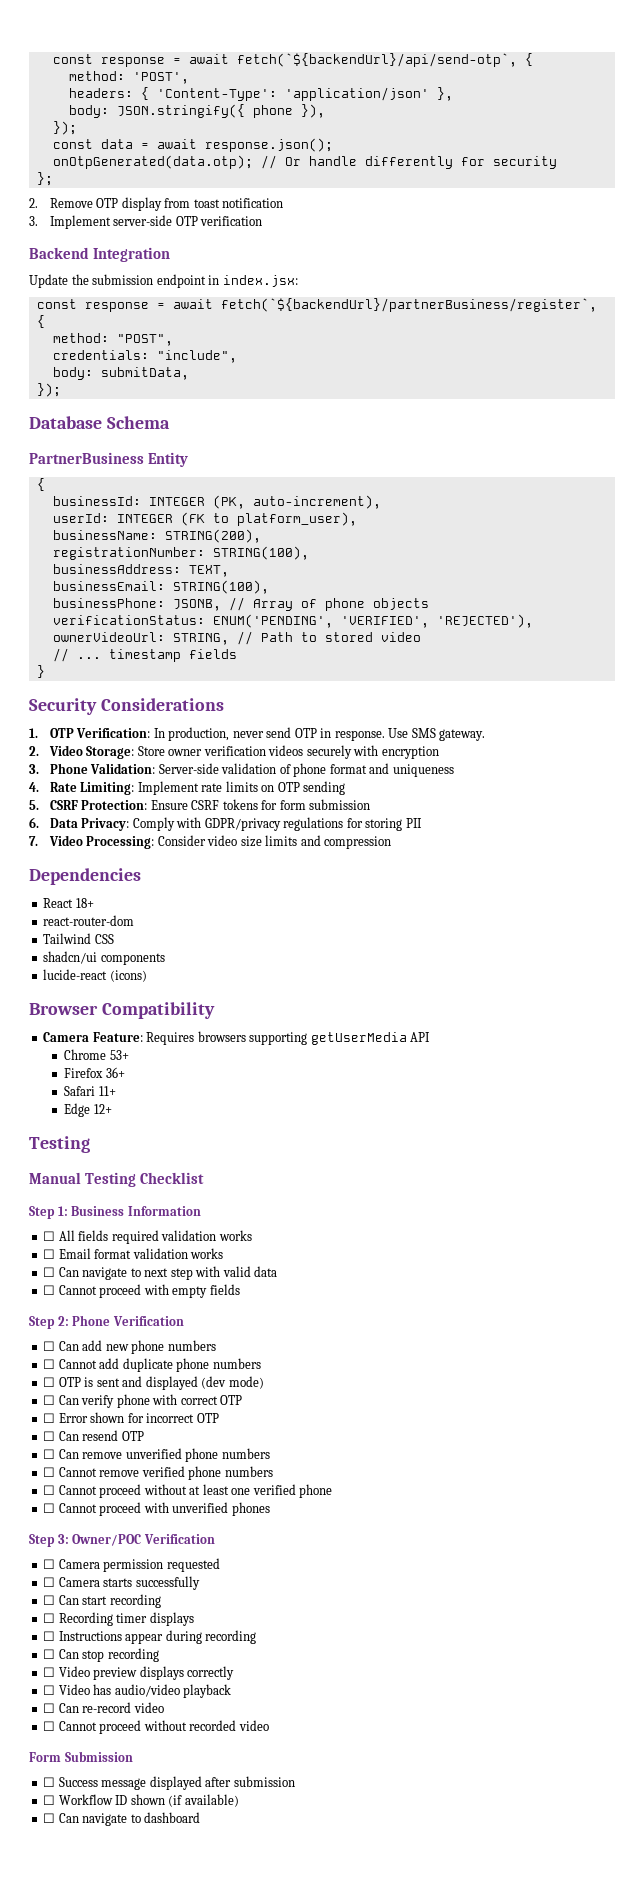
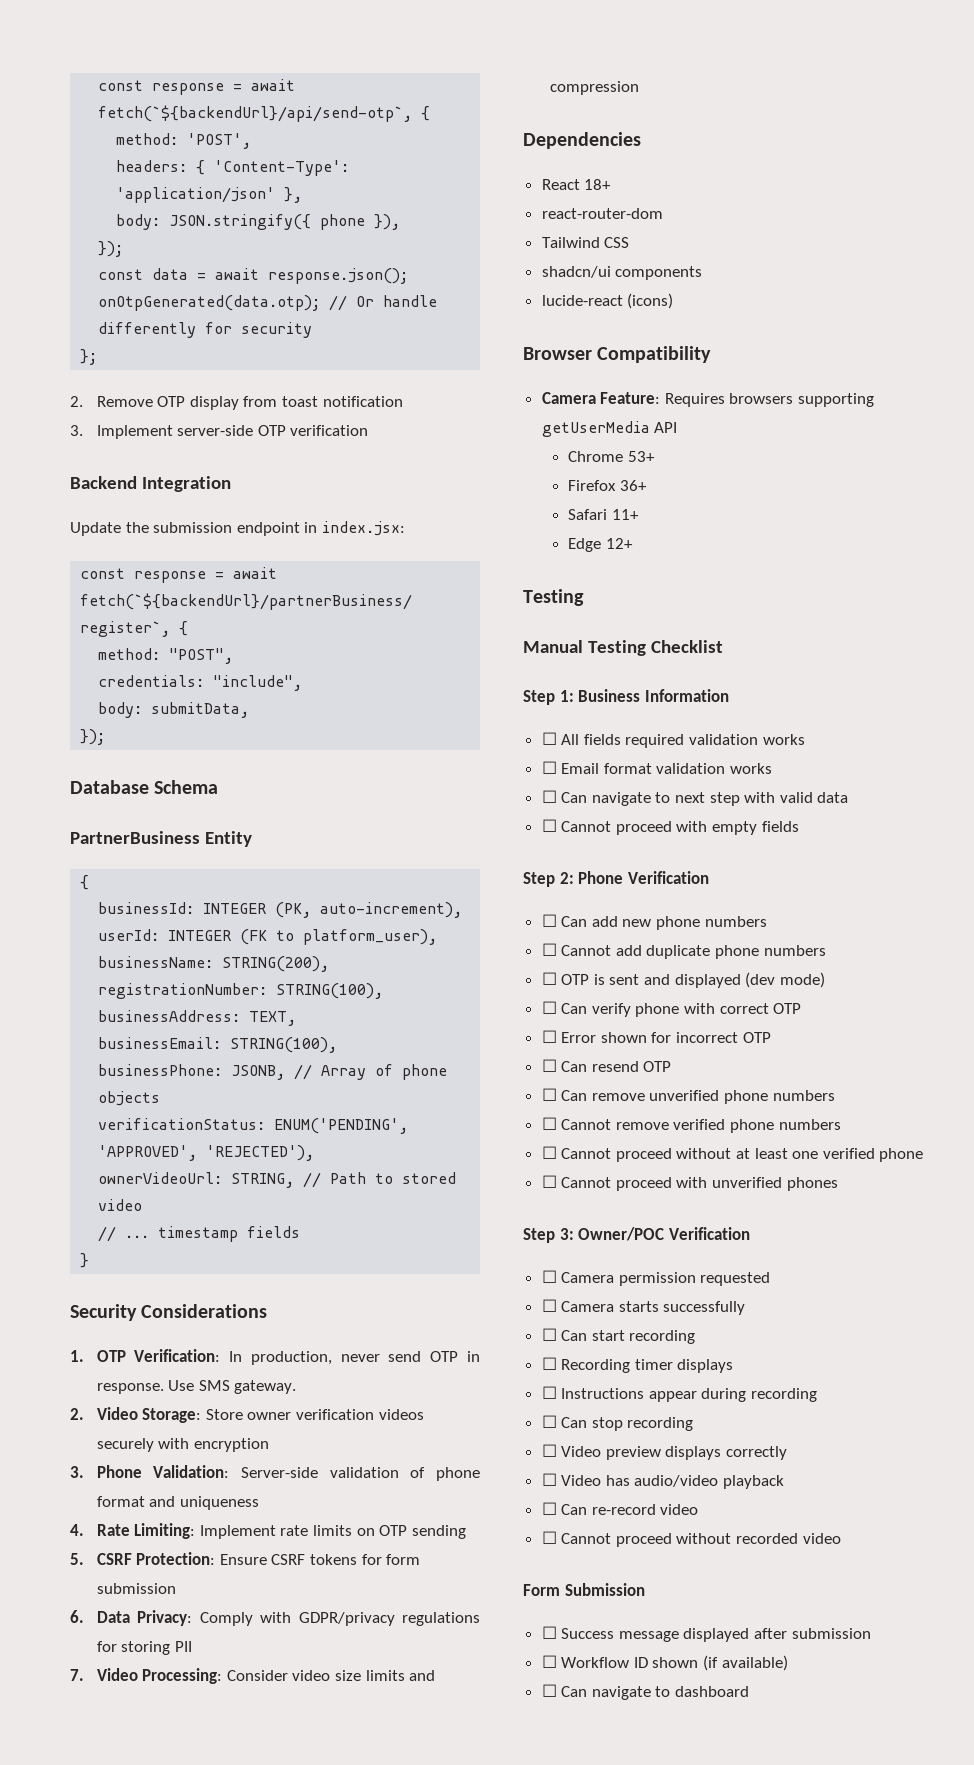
- verificationStatus: ENUM('PENDING', 'VERIFIED', 'REJECTED'),
+ verificationStatus: ENUM('PENDING', 'APPROVED', 'REJECTED'),

